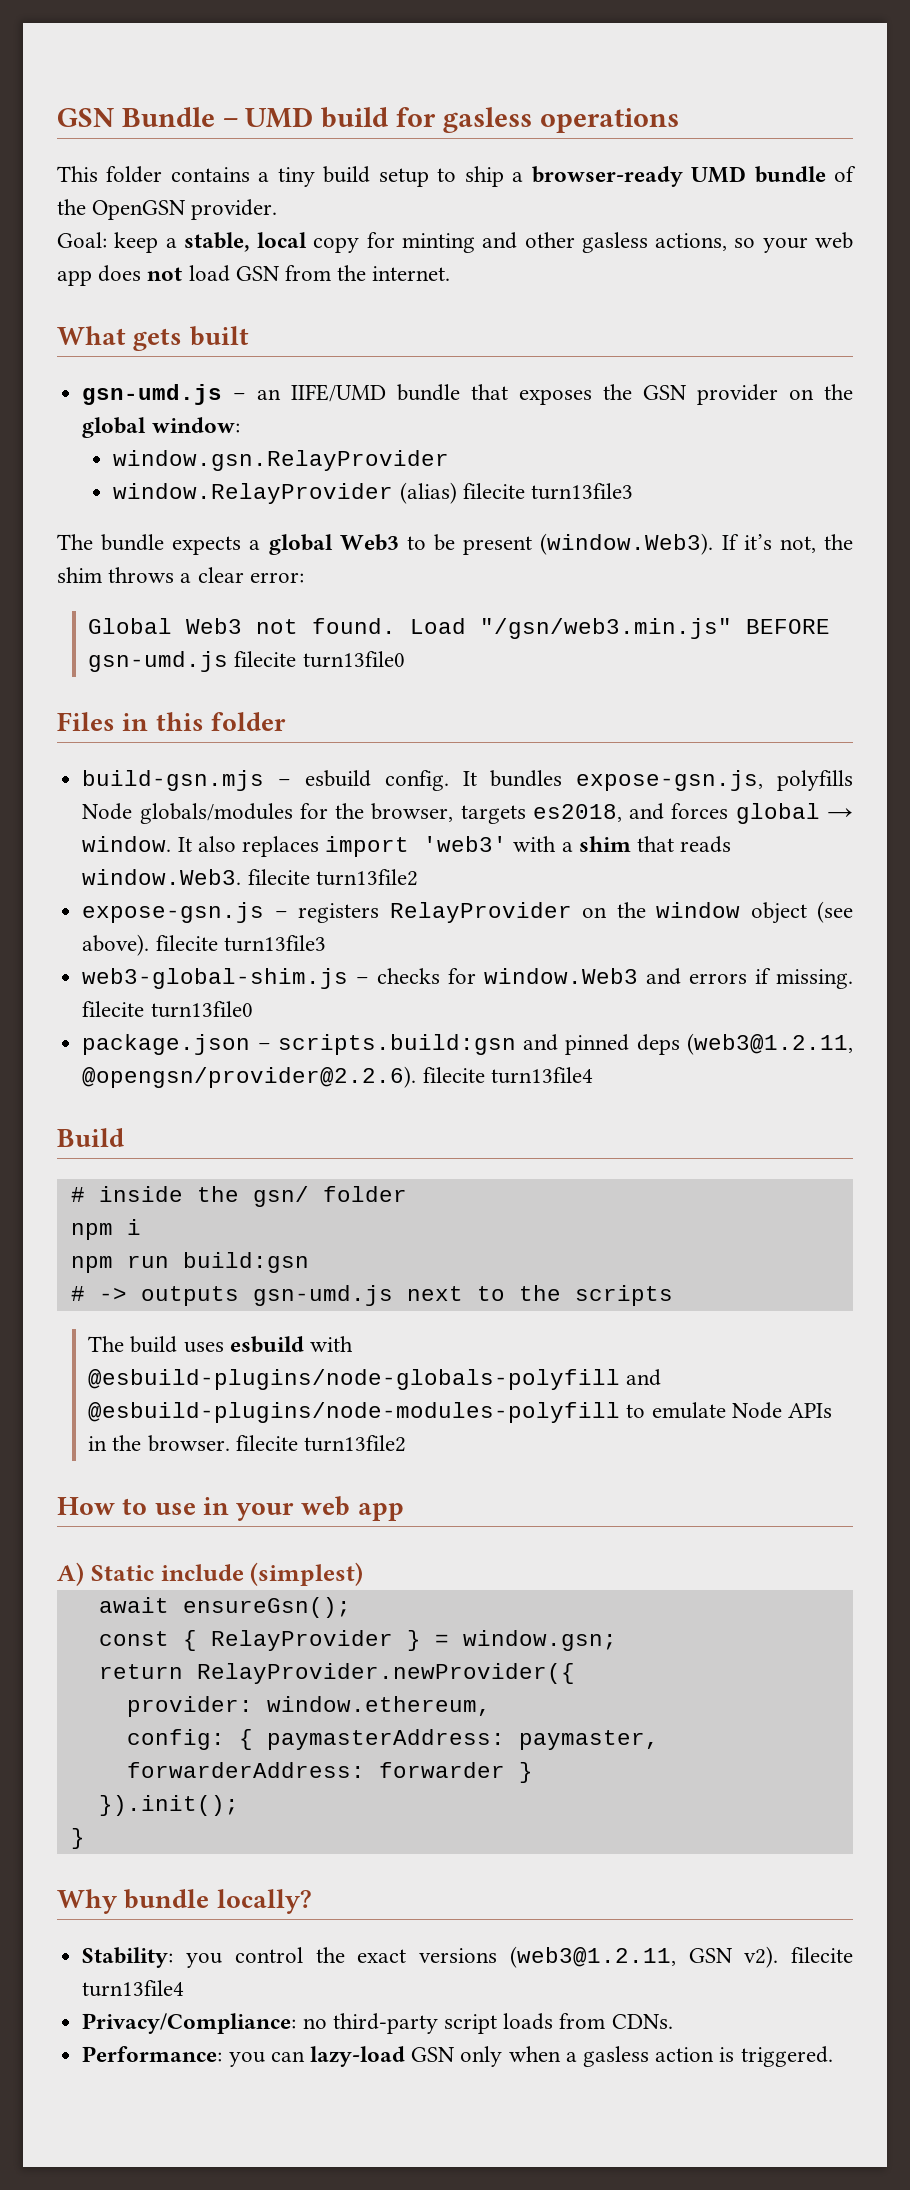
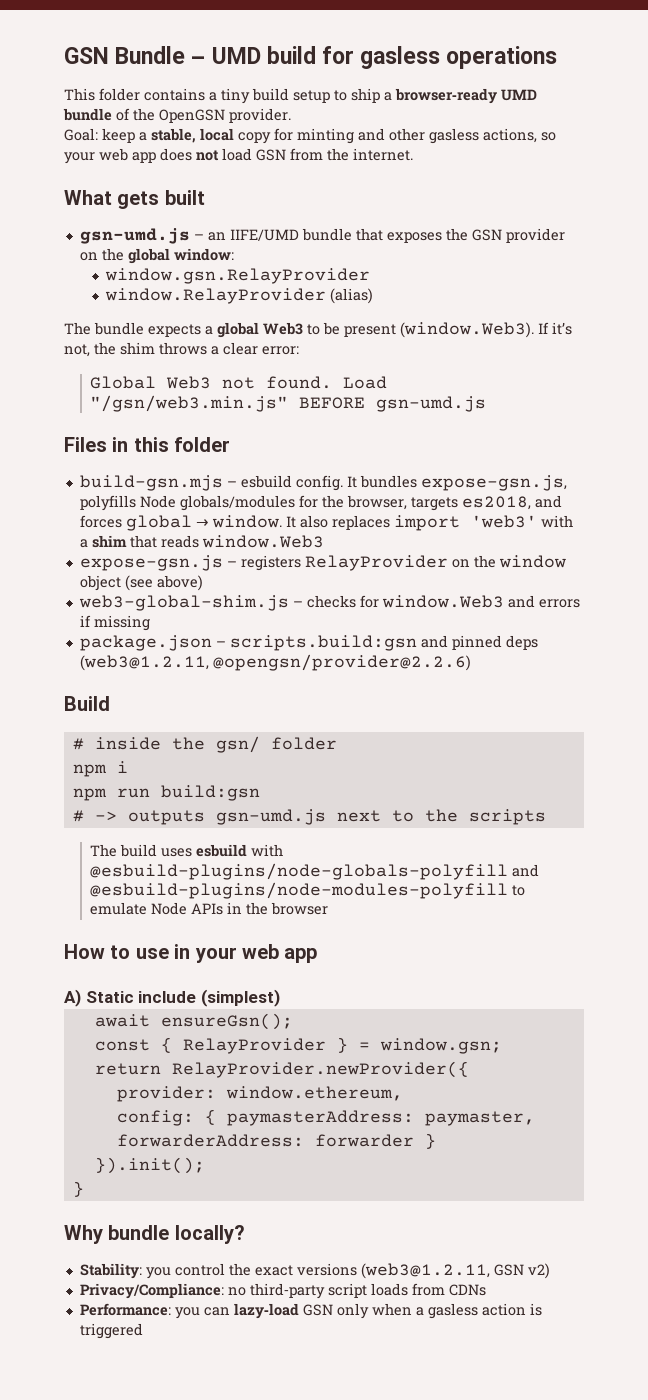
- window.RelayProvider (alias) filecite turn13file3
+ window.RelayProvider (alias)
- Load "/gsn/web3.min.js" BEFORE gsn-umd.js filecite turn13file0
+ Load "/gsn/web3.min.js" BEFORE gsn-umd.js
- It also replaces import 'web3' with a shim that reads window.Web3. filecite turn13file2
+ It also replaces import 'web3' with a shim that reads window.Web3
- expose-gsn.js – registers RelayProvider on the window object (see above). filecite turn13file3
+ expose-gsn.js – registers RelayProvider on the window object (see above)
- web3-global-shim.js – checks for window.Web3 and errors if missing. filecite turn13file0
+ web3-global-shim.js – checks for window.Web3 and errors if missing
- package.json – scripts.build:gsn and pinned deps (web3@1.2.11, @opengsn/provider@2.2.6). filecite turn13file4
+ package.json – scripts.build:gsn and pinned deps (web3@1.2.11, @opengsn/provider@2.2.6)
- The build uses esbuild with @esbuild-plugins/node-globals-polyfill and @esbuild-plugins/node-modules-polyfill to emulate Node APIs in the browser. filecite turn13file2
+ The build uses esbuild with @esbuild-plugins/node-globals-polyfill and @esbuild-plugins/node-modules-polyfill to emulate Node APIs in the browser
- Stability: you control the exact versions (web3@1.2.11, GSN v2). filecite turn13file4
+ Stability: you control the exact versions (web3@1.2.11, GSN v2)
- Privacy/Compliance: no third‑party script loads from CDNs.
+ Privacy/Compliance: no third‑party script loads from CDNs
- Performance: you can lazy‑load GSN only when a gasless action is triggered.
+ Performance: you can lazy‑load GSN only when a gasless action is triggered

